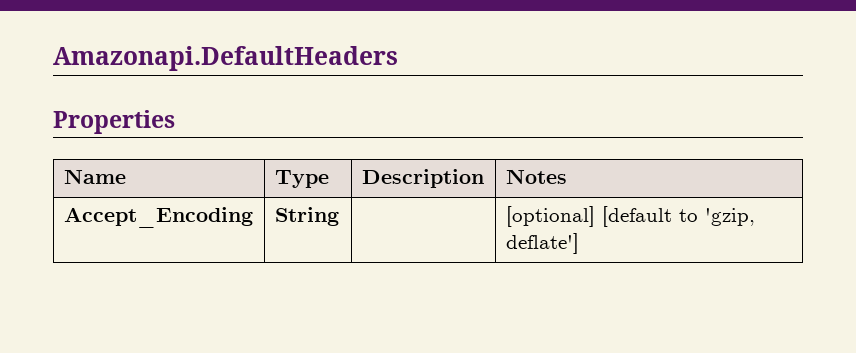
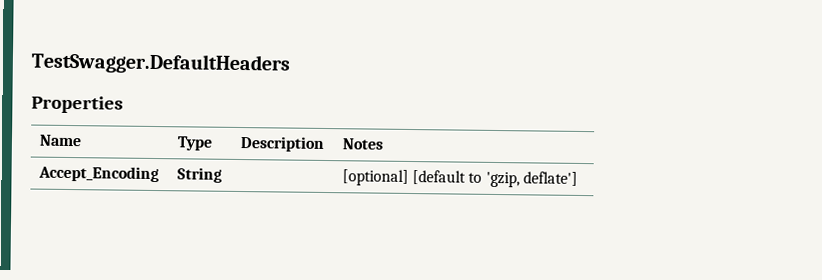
- Amazonapi.DefaultHeaders
+ TestSwagger.DefaultHeaders

